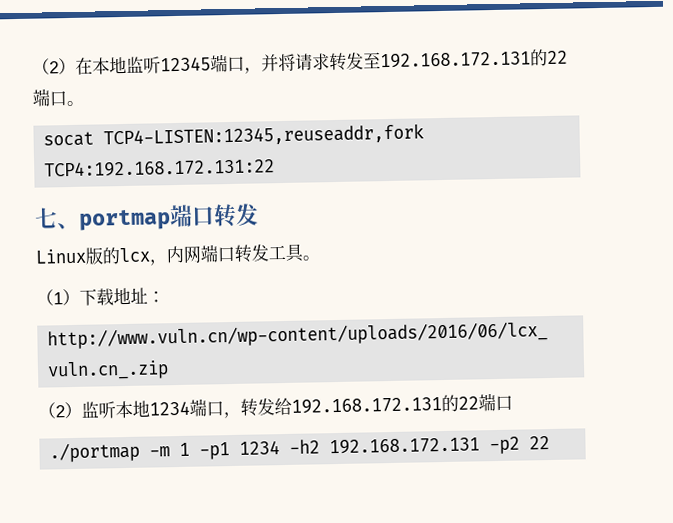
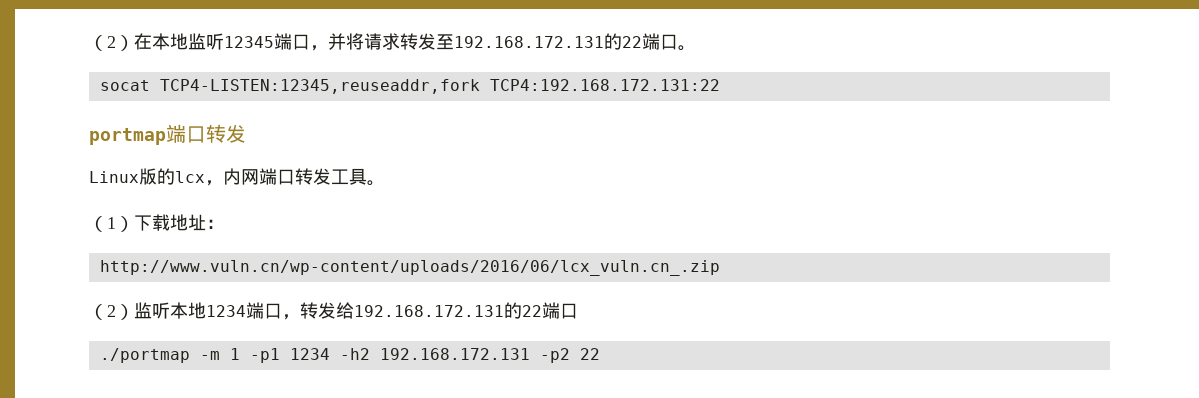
- 七、portmap端口转发
+ portmap端口转发

